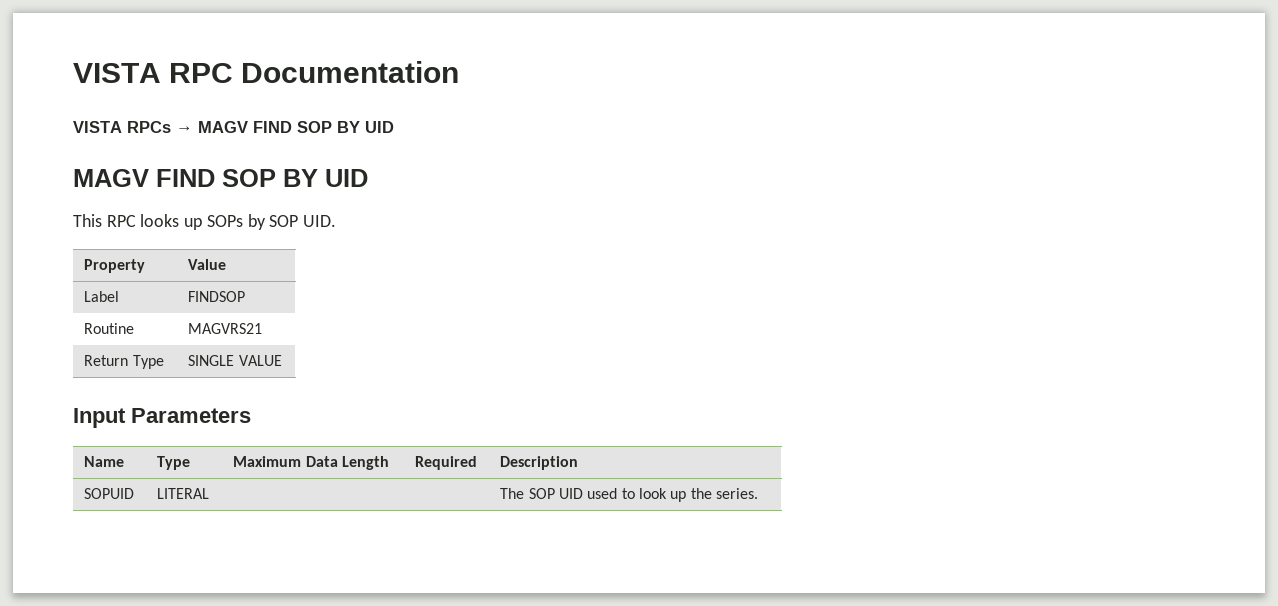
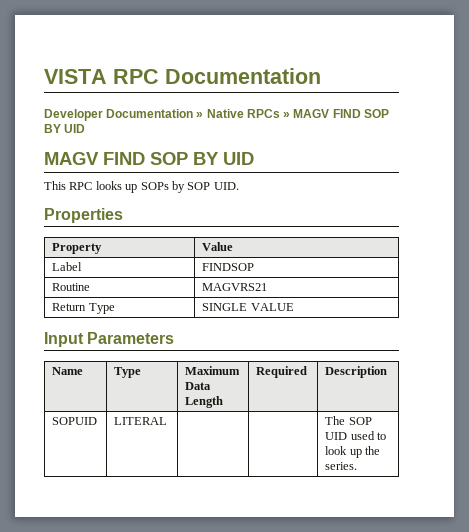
- VISTA RPCs → MAGV FIND SOP BY UID
+ Developer Documentation » Native RPCs » MAGV FIND SOP BY UID
+ Properties

